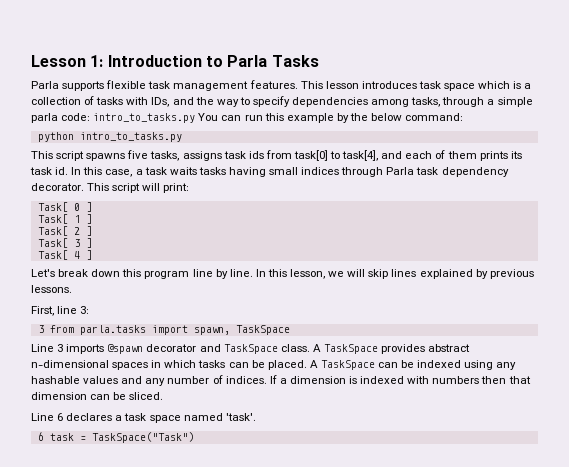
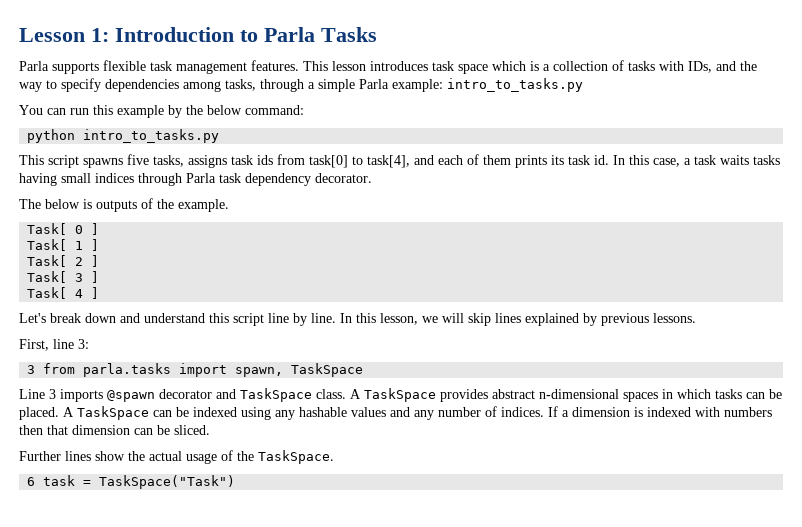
- This lesson introduces task space which is a collection of tasks with IDs, and the way to specify dependencies among tasks, through a simple parla code: intro_to_tasks.py You can run this example by the below command:
+ This lesson introduces task space which is a collection of tasks with IDs, and the way to specify dependencies among tasks, through a simple Parla example: intro_to_tasks.py
+ You can run this example by the below command:
- In this case, a task waits tasks having small indices through Parla task dependency decorator. This script will print:
+ In this case, a task waits tasks having small indices through Parla task dependency decorator.
+ The below is outputs of the example.
- Let's break down this program line by line.
+ Let's break down and understand this script line by line.
- Line 6 declares a task space named 'task'.
+ Further lines show the actual usage of the TaskSpace.

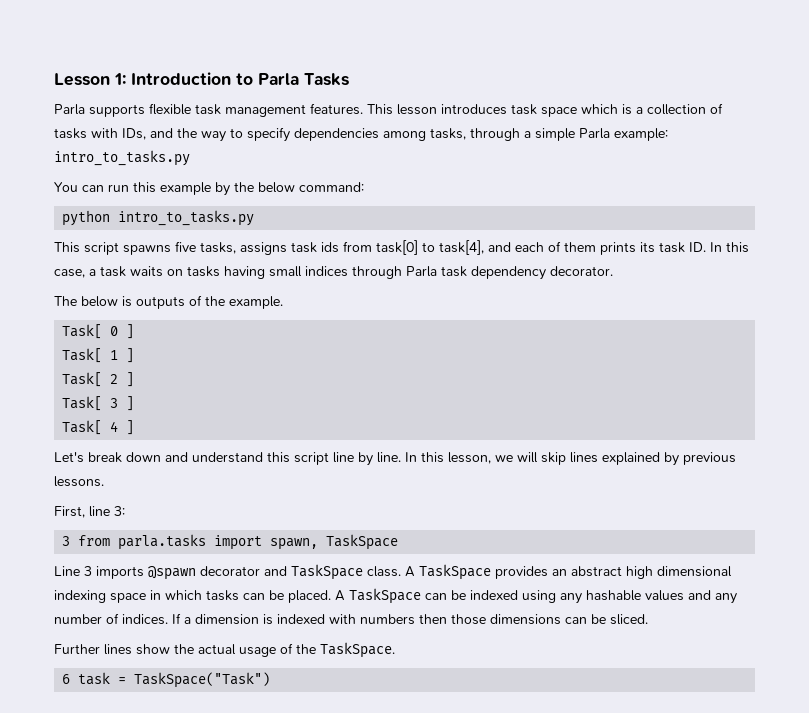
- This script spawns five tasks, assigns task ids from task[0] to task[4], and each of them prints its task id. In this case, a task waits tasks having small indices through Parla task dependency decorator.
+ This script spawns five tasks, assigns task ids from task[0] to task[4], and each of them prints its task ID. In this case, a task waits on tasks having small indices through Parla task dependency decorator.
- A TaskSpace provides abstract n-dimensional spaces in which tasks can be placed.
+ A TaskSpace provides an abstract high dimensional indexing space in which tasks can be placed.
- If a dimension is indexed with numbers then that dimension can be sliced.
+ If a dimension is indexed with numbers then those dimensions can be sliced.

